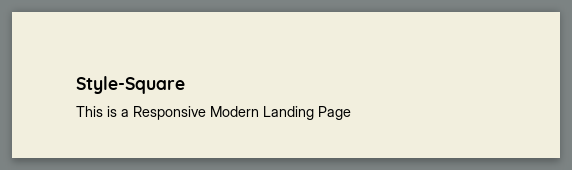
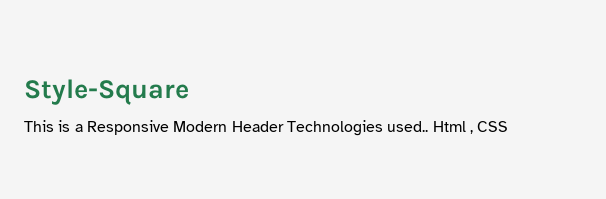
- This is a Responsive Modern Landing Page
+ This is a Responsive Modern Header Technologies used.. Html , CSS

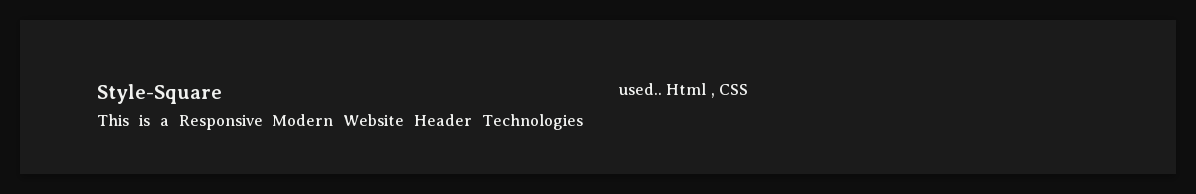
- This is a Responsive Modern Header Technologies used..
+ This is a Responsive Modern Website Header Technologies used..

